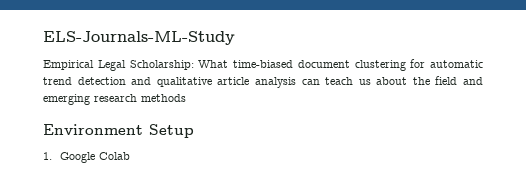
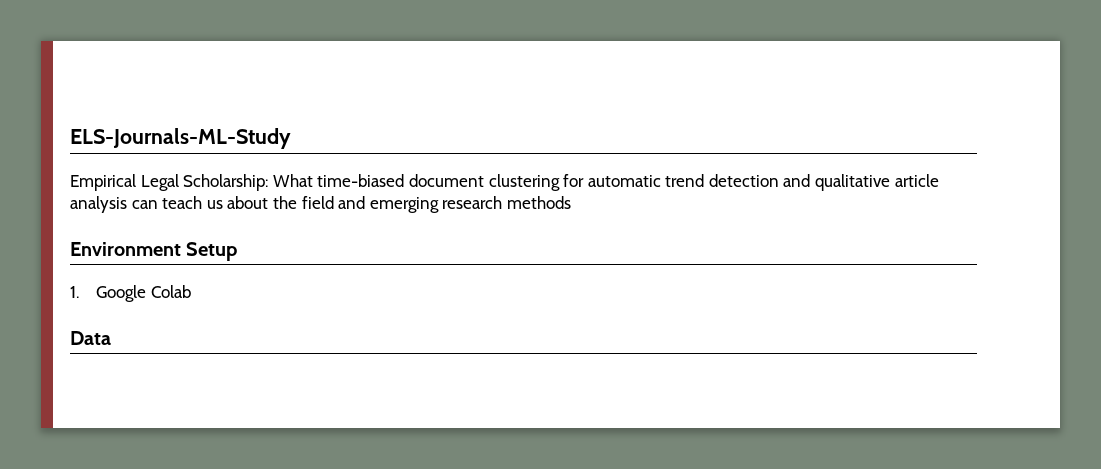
+ Data

